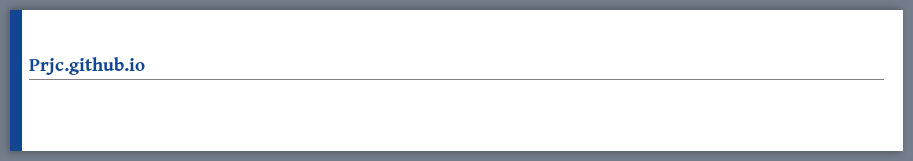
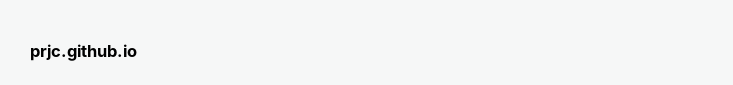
- Prjc.github.io
+ prjc.github.io

